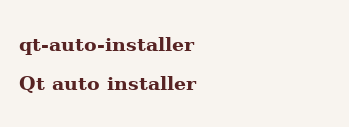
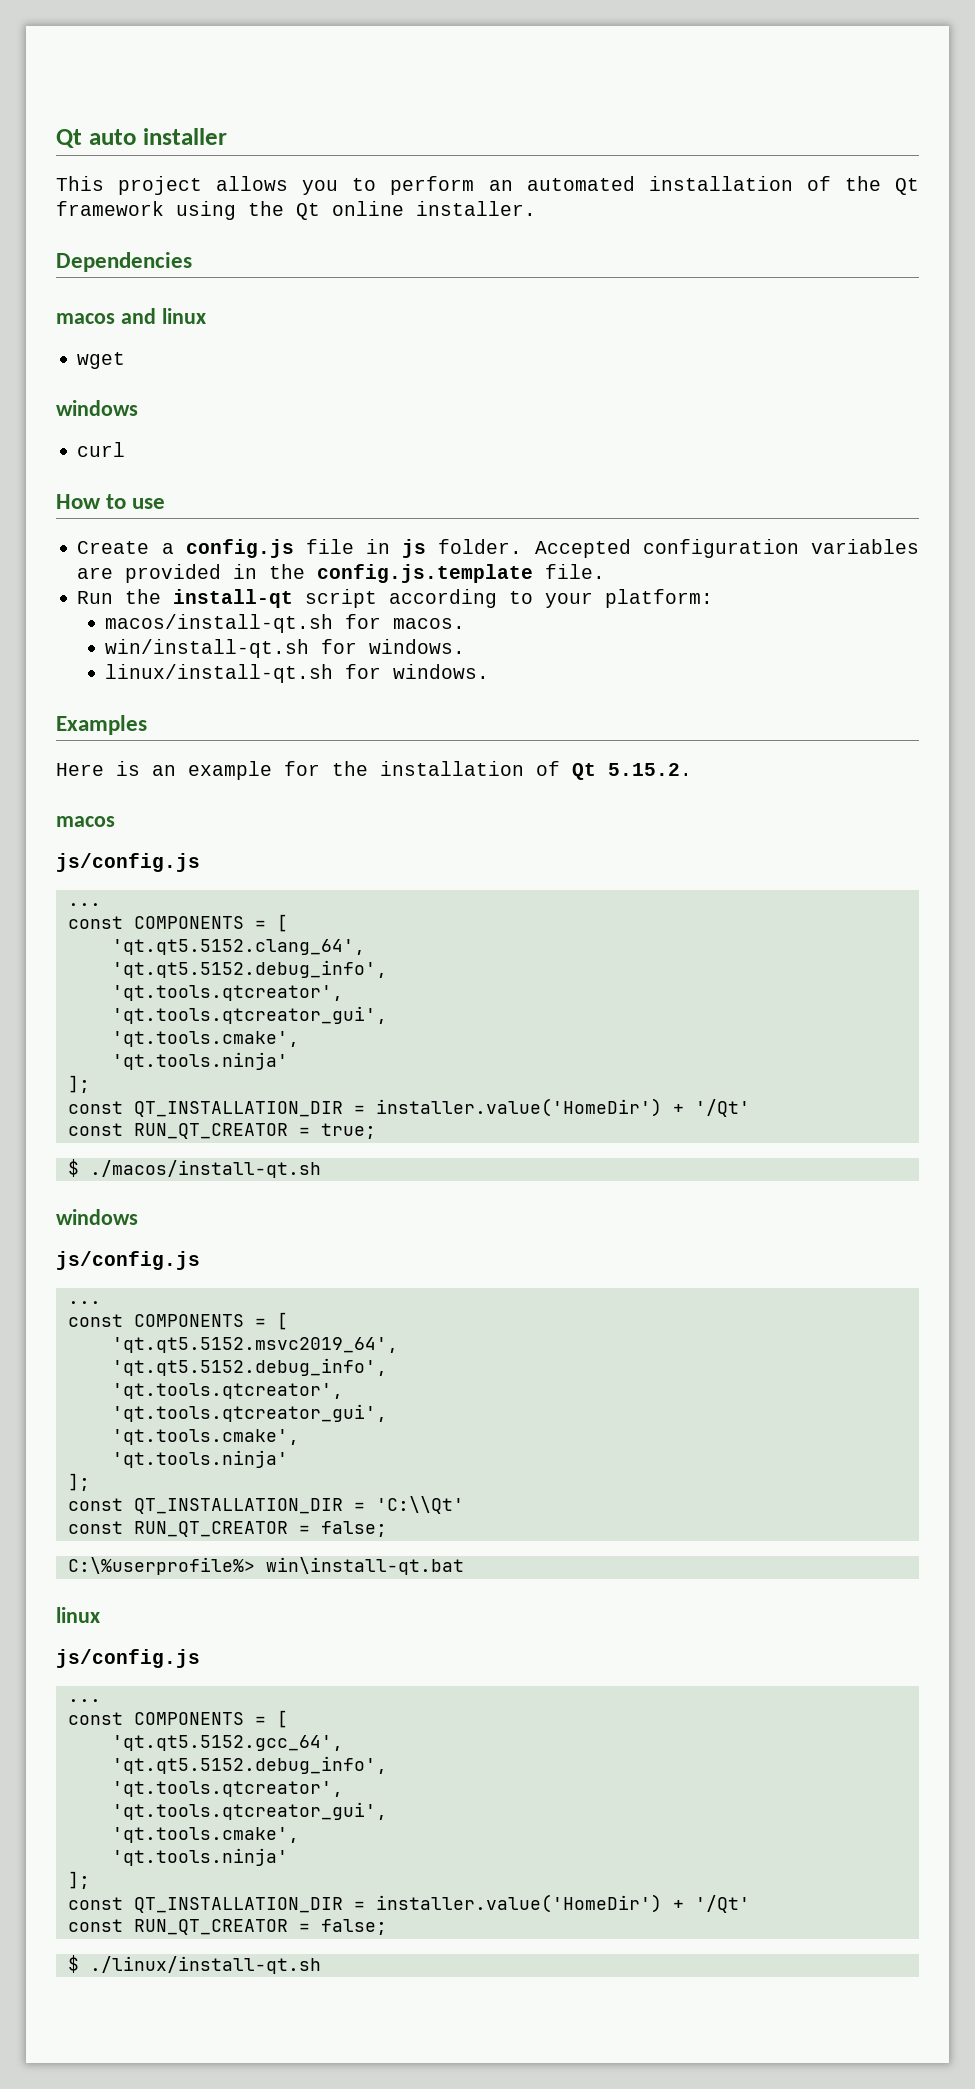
- qt-auto-installer
+ This project allows you to perform an automated installation of the Qt framework using the Qt online installer.
+ Dependencies
+ macos and linux
+ wget
+ windows
+ curl
+ How to use
+ Create a config.js file in js folder. Accepted configuration variables are provided in the config.js.template file.
+ Run the install-qt script according to your platform:
+ macos/install-qt.sh for macos.
+ win/install-qt.sh for windows.
+ linux/install-qt.sh for windows.
+ Examples
+ Here is an example for the installation of Qt 5.15.2.
+ macos
+ js/config.js
+ ...
+ const COMPONENTS = [
+ 'qt.qt5.5152.clang_64',
+ 'qt.qt5.5152.debug_info',
+ 'qt.tools.qtcreator',
+ 'qt.tools.qtcreator_gui',
+ 'qt.tools.cmake',
+ 'qt.tools.ninja'
+ ];
+ const QT_INSTALLATION_DIR = installer.value('HomeDir') + '/Qt'
+ const RUN_QT_CREATOR = true;
+ $ ./macos/install-qt.sh
+ windows
+ js/config.js
+ ...
+ const COMPONENTS = [
+ 'qt.qt5.5152.msvc2019_64',
+ 'qt.qt5.5152.debug_info',
+ 'qt.tools.qtcreator',
+ 'qt.tools.qtcreator_gui',
+ 'qt.tools.cmake',
+ 'qt.tools.ninja'
+ ];
+ const QT_INSTALLATION_DIR = 'C:\\Qt'
+ const RUN_QT_CREATOR = false;
+ C:\%userprofile%> win\install-qt.bat
+ linux
+ js/config.js
+ ...
+ const COMPONENTS = [
+ 'qt.qt5.5152.gcc_64',
+ 'qt.qt5.5152.debug_info',
+ 'qt.tools.qtcreator',
+ 'qt.tools.qtcreator_gui',
+ 'qt.tools.cmake',
+ 'qt.tools.ninja'
+ ];
+ const QT_INSTALLATION_DIR = installer.value('HomeDir') + '/Qt'
+ const RUN_QT_CREATOR = false;
+ $ ./linux/install-qt.sh

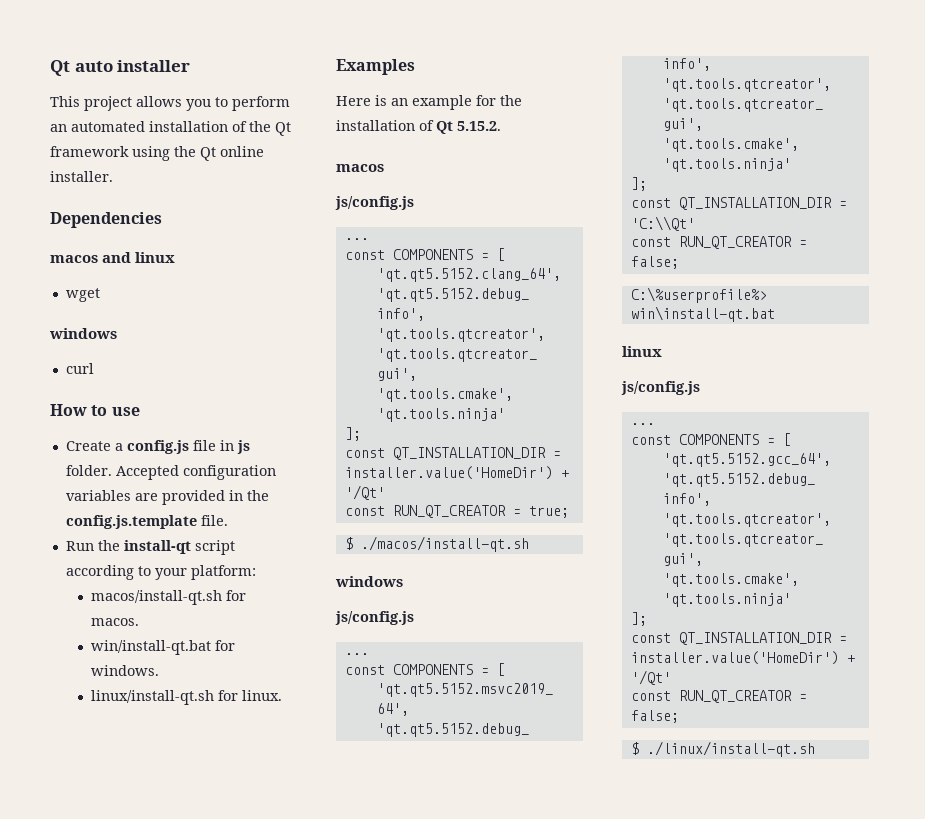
- win/install-qt.sh for windows.
+ win/install-qt.bat for windows.
- linux/install-qt.sh for windows.
+ linux/install-qt.sh for linux.

